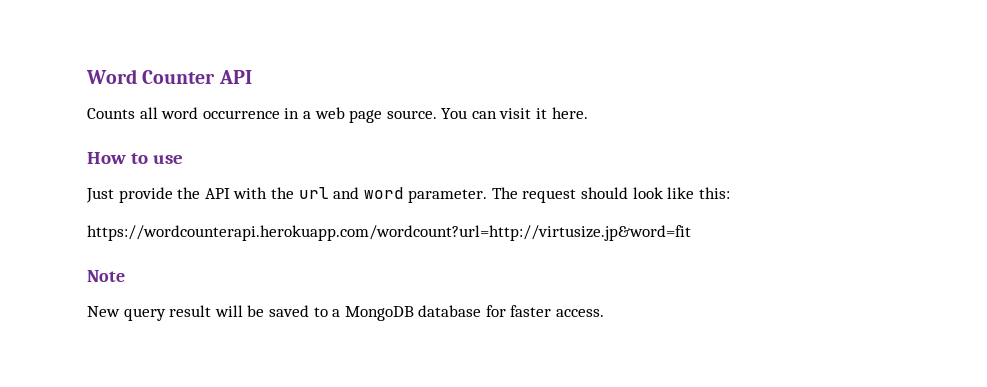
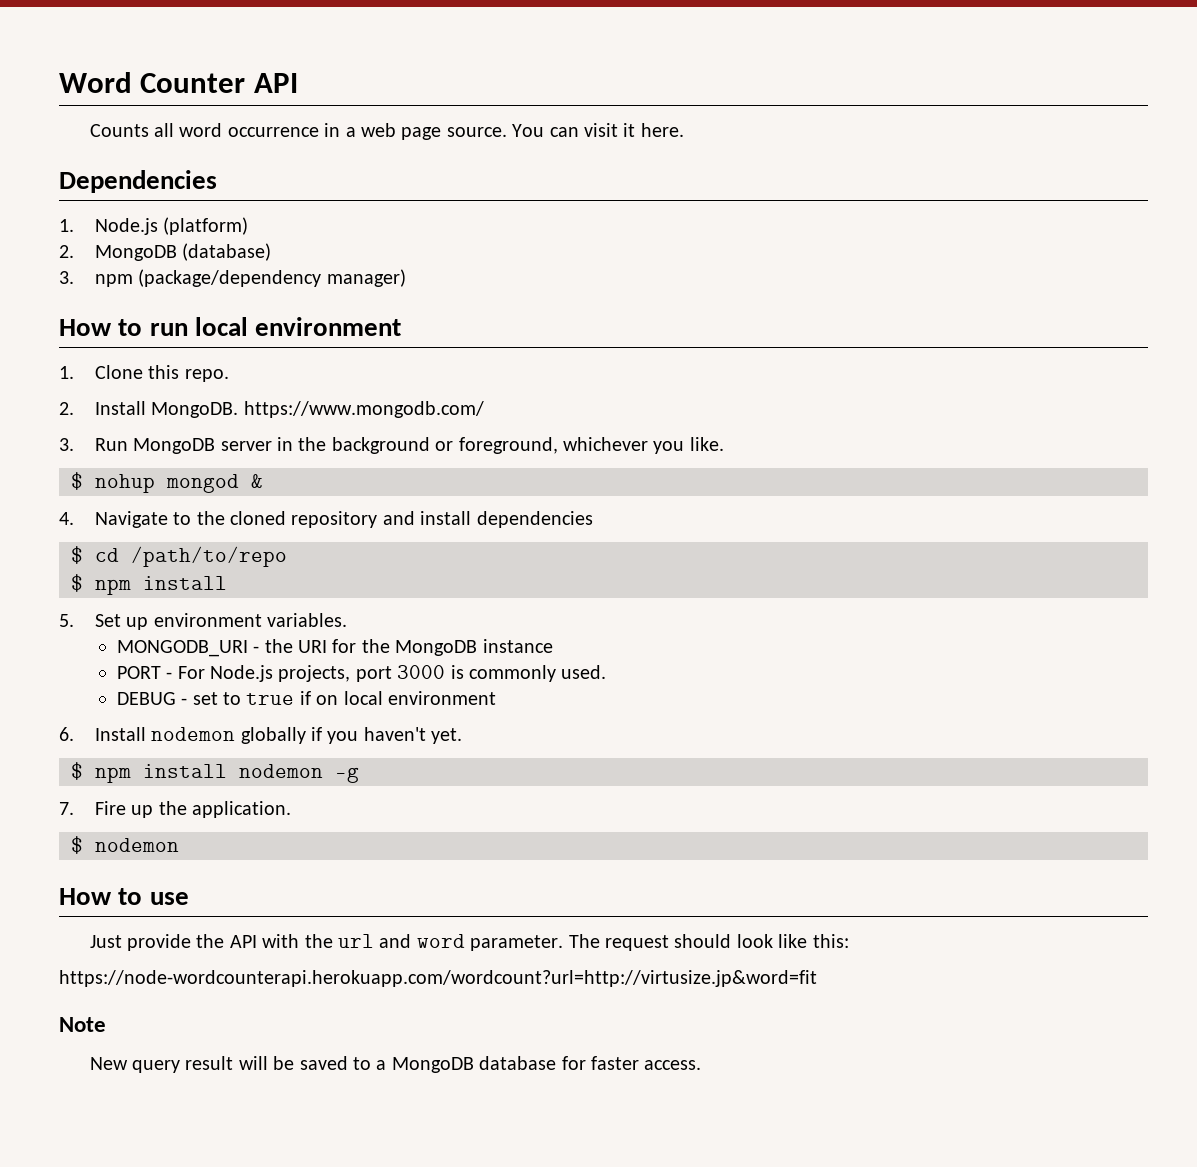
+ Dependencies
+ 1. Node.js (platform)
+ 2. MongoDB (database)
+ 3. npm (package/dependency manager)
+ How to run local environment
+ 1. Clone this repo.
+ 2. Install MongoDB. https://www.mongodb.com/
+ 3. Run MongoDB server in the background or foreground, whichever you like.
+ $ nohup mongod &
+ 4. Navigate to the cloned repository and install dependencies
+ $ cd /path/to/repo
+ $ npm install
+ 5. Set up environment variables.
+ MONGODB_URI - the URI for the MongoDB instance
+ PORT - For Node.js projects, port 3000 is commonly used.
+ DEBUG - set to true if on local environment
+ 6. Install nodemon globally if you haven't yet.
+ $ npm install nodemon -g
+ 7. Fire up the application.
+ $ nodemon
- https://wordcounterapi.herokuapp.com/wordcount?url=http://virtusize.jp&word=fit
+ https://node-wordcounterapi.herokuapp.com/wordcount?url=http://virtusize.jp&word=fit

